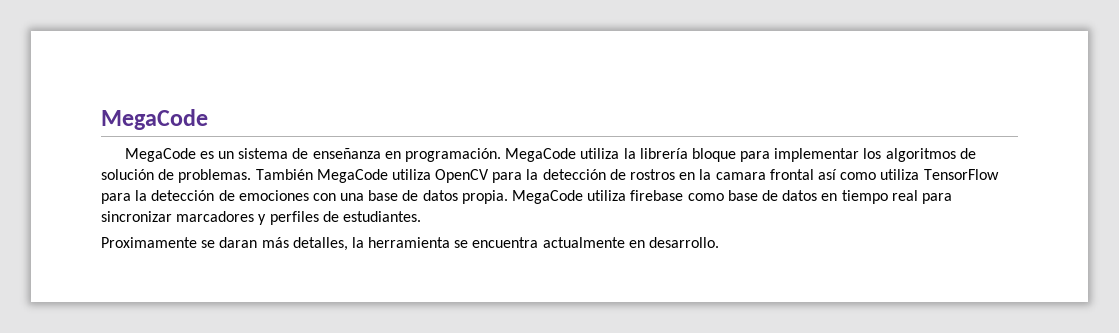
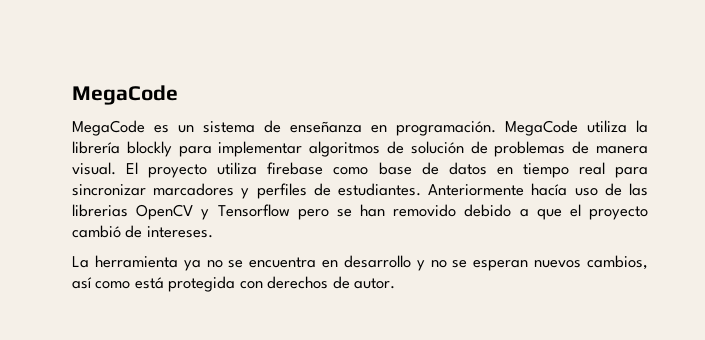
- MegaCode utiliza la librería bloque para implementar los algoritmos de solución de problemas. También MegaCode utiliza OpenCV para la detección de rostros en la camara frontal así como utiliza TensorFlow para la detección de emociones con una base de datos propia. MegaCode utiliza firebase como base de datos en tiempo real para sincronizar marcadores y perfiles de estudiantes.
- Proximamente se daran más detalles, la herramienta se encuentra actualmente en desarrollo.
+ MegaCode utiliza la librería blockly para implementar algoritmos de solución de problemas de manera visual. El proyecto utiliza firebase como base de datos en tiempo real para sincronizar marcadores y perfiles de estudiantes. Anteriormente hacía uso de las librerias OpenCV y Tensorflow pero se han removido debido a que el proyecto cambió de intereses.
+ La herramienta ya no se encuentra en desarrollo y no se esperan nuevos cambios, así como está protegida con derechos de autor.

